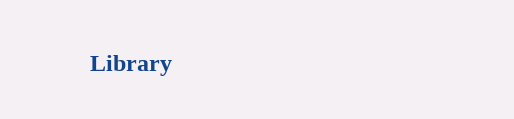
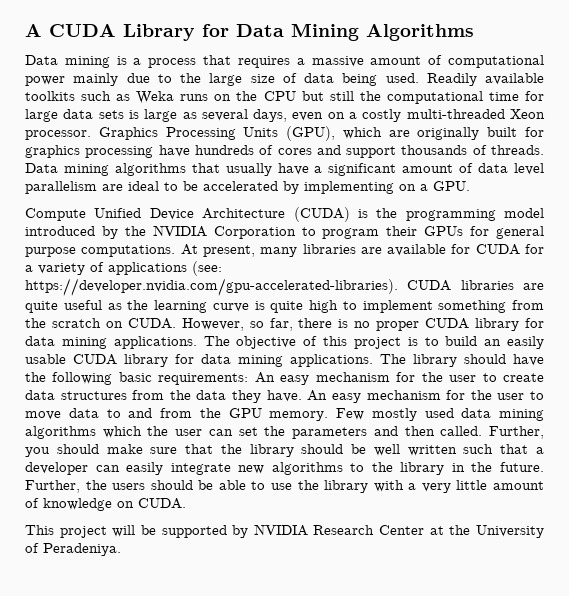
- Library
+ A CUDA Library for Data Mining Algorithms
+ Data mining is a process that requires a massive amount of computational power mainly due to the large size of data being used. Readily available toolkits such as Weka runs on the CPU but still the computational time for large data sets is large as several days, even on a costly multi-threaded Xeon processor. Graphics Processing Units (GPU), which are originally built for graphics processing have hundreds of cores and support thousands of threads. Data mining algorithms that usually have a significant amount of data level parallelism are ideal to be accelerated by implementing on a GPU.
+ Compute Unified Device Architecture (CUDA) is the programming model introduced by the NVIDIA Corporation to program their GPUs for general purpose computations. At present, many libraries are available for CUDA for a variety of applications (see: https://developer.nvidia.com/gpu-accelerated-libraries). CUDA libraries are quite useful as the learning curve is quite high to implement something from the scratch on CUDA. However, so far, there is no proper CUDA library for data mining applications. The objective of this project is to build an easily usable CUDA library for data mining applications. The library should have the following basic requirements: An easy mechanism for the user to create data structures from the data they have. An easy mechanism for the user to move data to and from the GPU memory. Few mostly used data mining algorithms which the user can set the parameters and then called. Further, you should make sure that the library should be well written such that a developer can easily integrate new algorithms to the library in the future. Further, the users should be able to use the library with a very little amount of knowledge on CUDA.
+ This project will be supported by NVIDIA Research Center at the University of Peradeniya.

